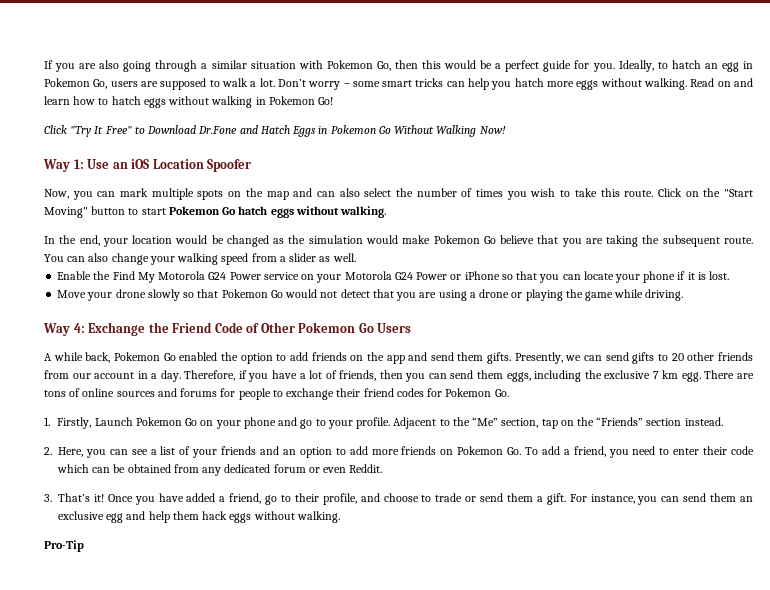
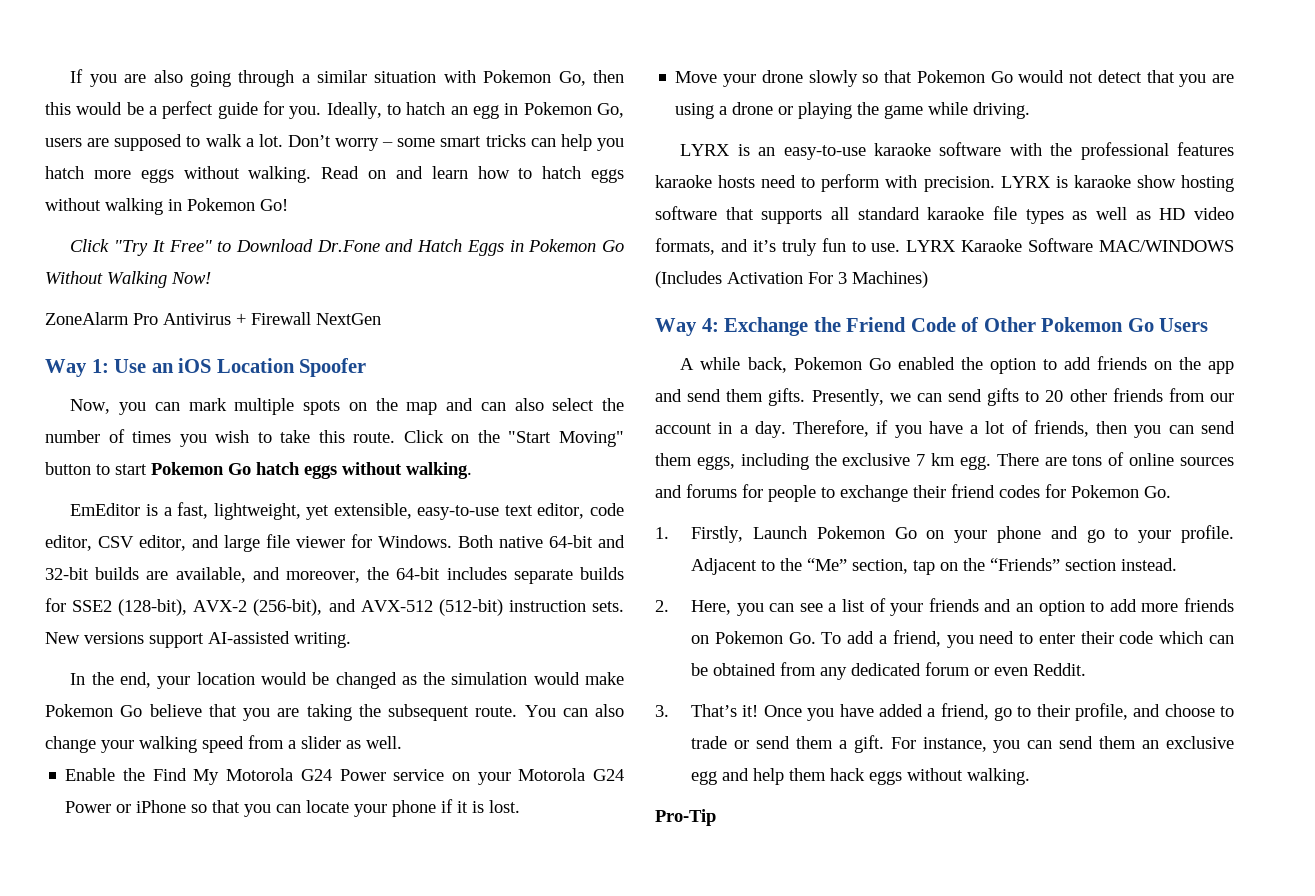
+ ZoneAlarm Pro Antivirus + Firewall NextGen
+ EmEditor is a fast, lightweight, yet extensible, easy-to-use text editor, code editor, CSV editor, and large file viewer for Windows. Both native 64-bit and 32-bit builds are available, and moreover, the 64-bit includes separate builds for SSE2 (128-bit), AVX-2 (256-bit), and AVX-512 (512-bit) instruction sets. New versions support AI-assisted writing.
+ LYRX is an easy-to-use karaoke software with the professional features karaoke hosts need to perform with precision. LYRX is karaoke show hosting software that supports all standard karaoke file types as well as HD video formats, and it’s truly fun to use. LYRX Karaoke Software MAC/WINDOWS (Includes Activation For 3 Machines)

